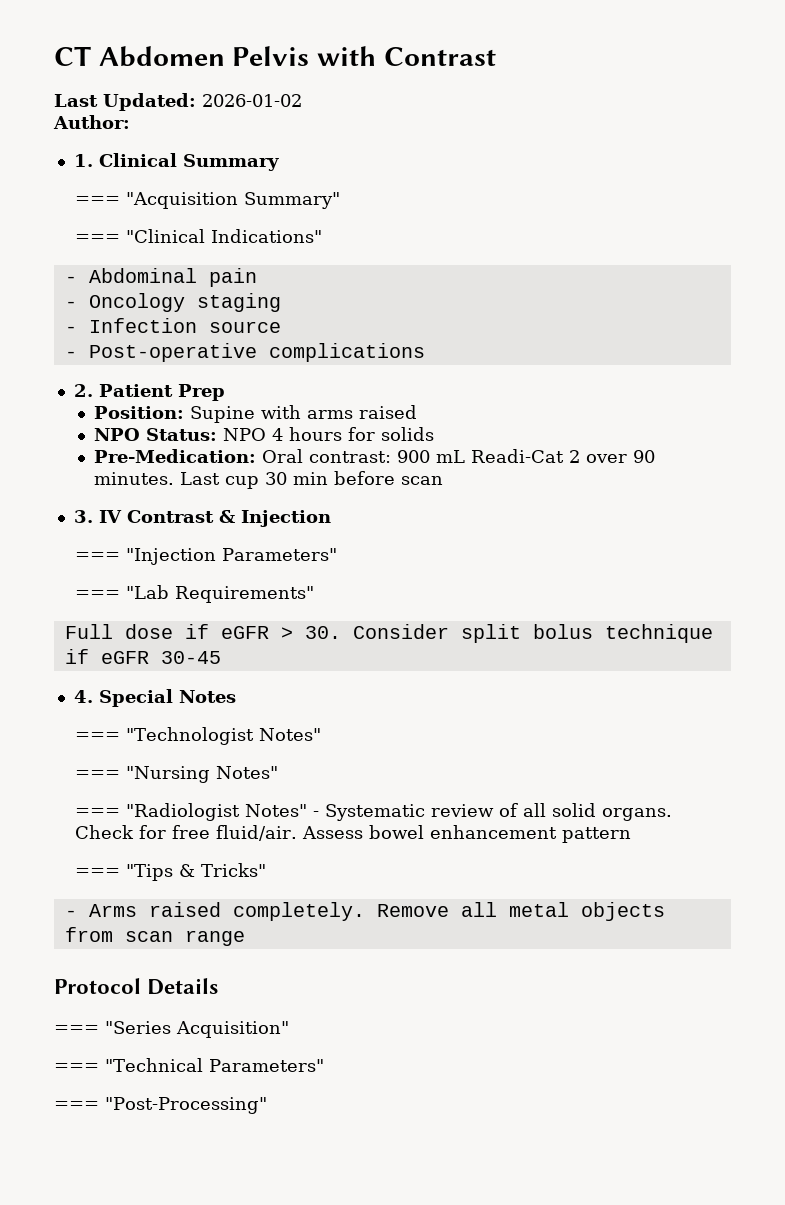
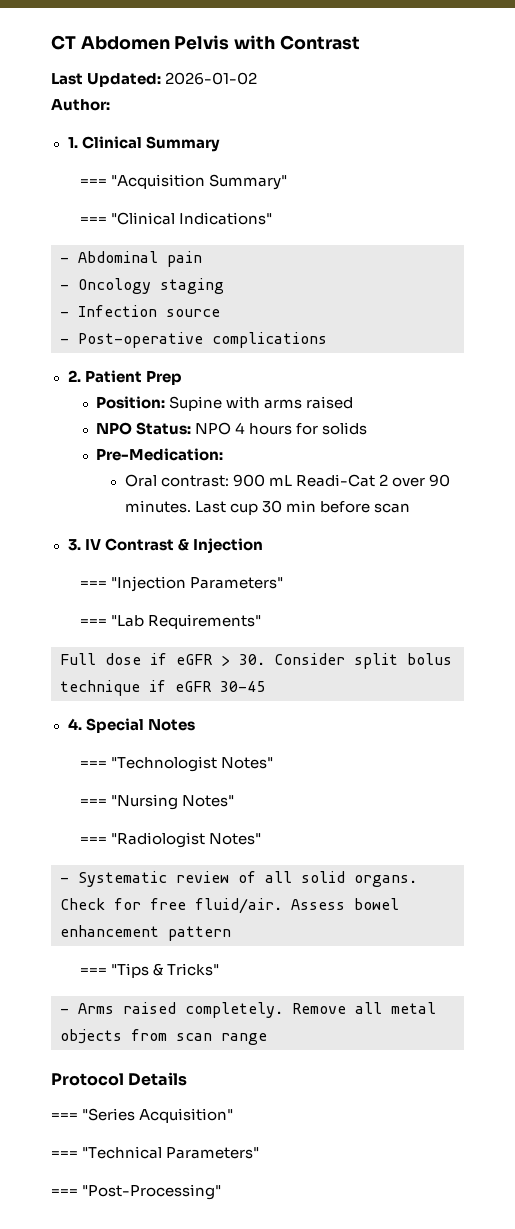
- Pre-Medication: Oral contrast: 900 mL Readi-Cat 2 over 90 minutes.
+ Pre-Medication:
+ Oral contrast: 900 mL Readi-Cat 2 over 90 minutes.
- === "Radiologist Notes" - Systematic review of all solid organs.
+ === "Radiologist Notes"
+ - Systematic review of all solid organs.

